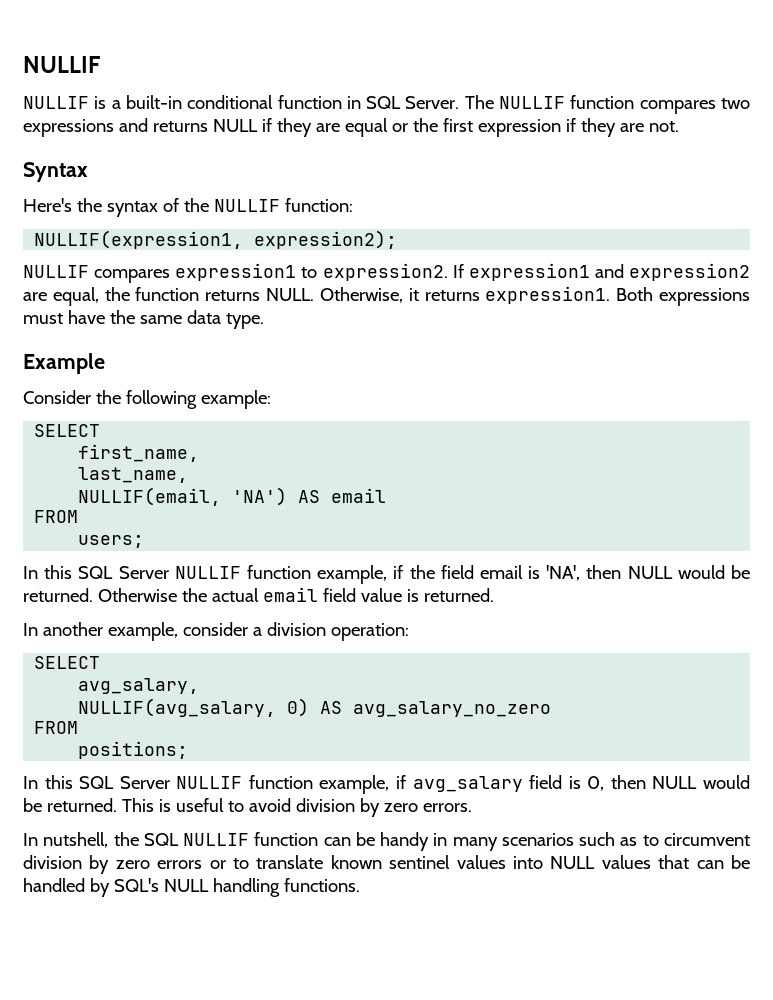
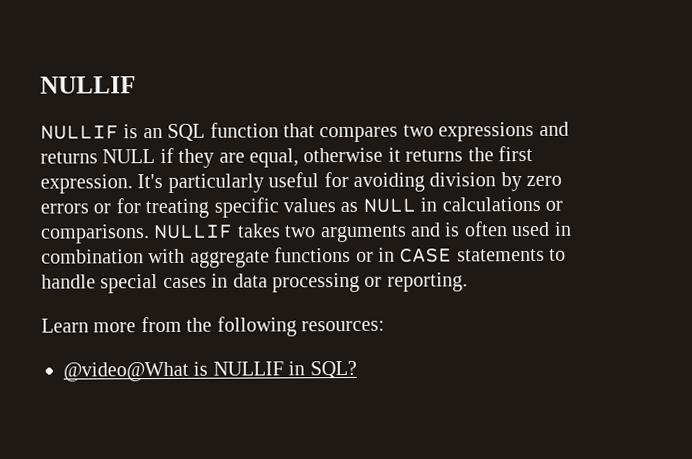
- NULLIF is a built-in conditional function in SQL Server. The NULLIF function compares two expressions and returns NULL if they are equal or the first expression if they are not.
- Syntax
- Here's the syntax of the NULLIF function:
- NULLIF(expression1, expression2);
- NULLIF compares expression1 to expression2. If expression1 and expression2 are equal, the function returns NULL. Otherwise, it returns expression1. Both expressions must have the same data type.
- Example
- Consider the following example:
- SELECT
- first_name,
- last_name,
- NULLIF(email, 'NA') AS email
- FROM
- users;
- In this SQL Server NULLIF function example, if the field email is 'NA', then NULL would be returned. Otherwise the actual email field value is returned.
- In another example, consider a division operation:
- SELECT
- avg_salary,
- NULLIF(avg_salary, 0) AS avg_salary_no_zero
- FROM
- positions;
- In this SQL Server NULLIF function example, if avg_salary field is 0, then NULL would be returned. This is useful to avoid division by zero errors.
- In nutshell, the SQL NULLIF function can be handy in many scenarios such as to circumvent division by zero errors or to translate known sentinel values into NULL values that can be handled by SQL's NULL handling functions.
+ NULLIF is an SQL function that compares two expressions and returns NULL if they are equal, otherwise it returns the first expression. It's particularly useful for avoiding division by zero errors or for treating specific values as NULL in calculations or comparisons. NULLIF takes two arguments and is often used in combination with aggregate functions or in CASE statements to handle special cases in data processing or reporting.
+ Learn more from the following resources:
+ @video@What is NULLIF in SQL?

